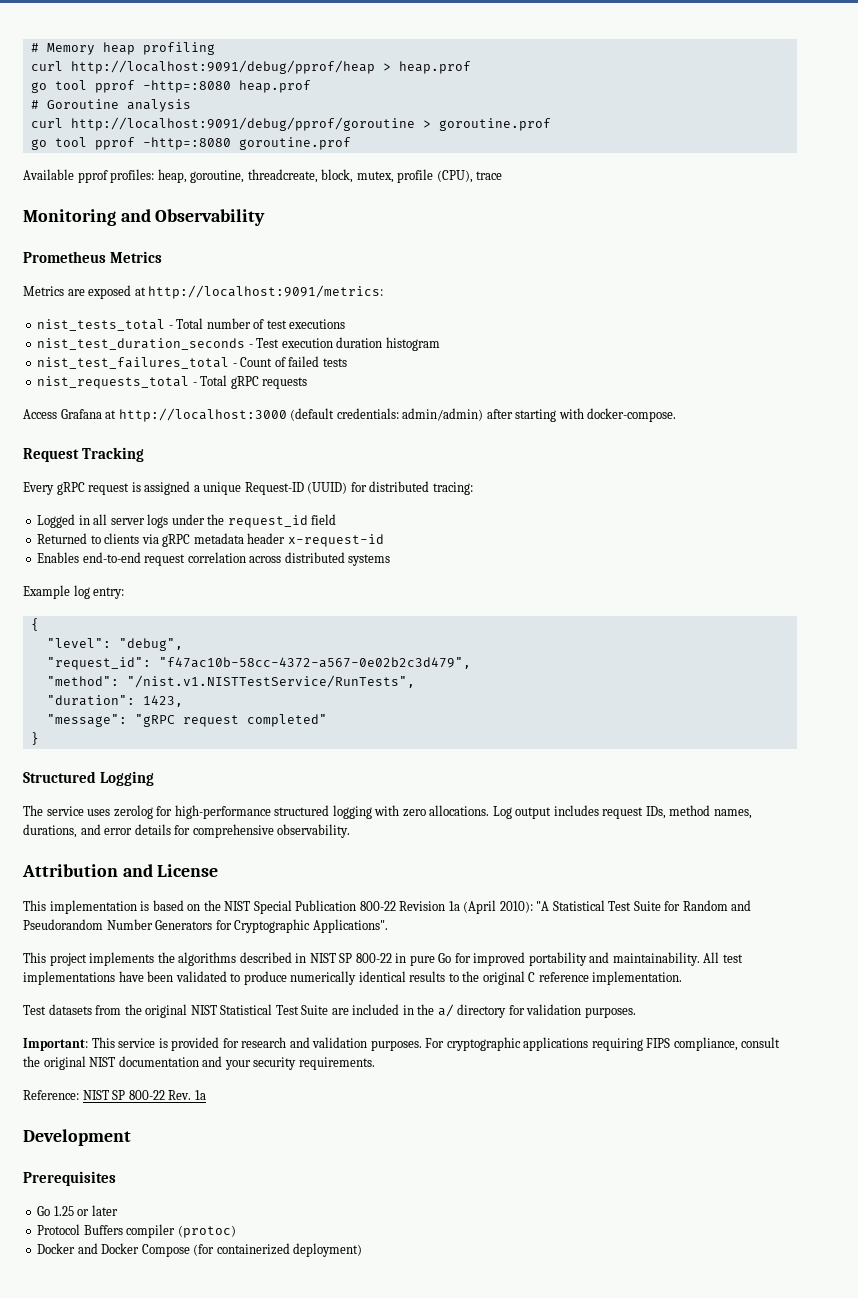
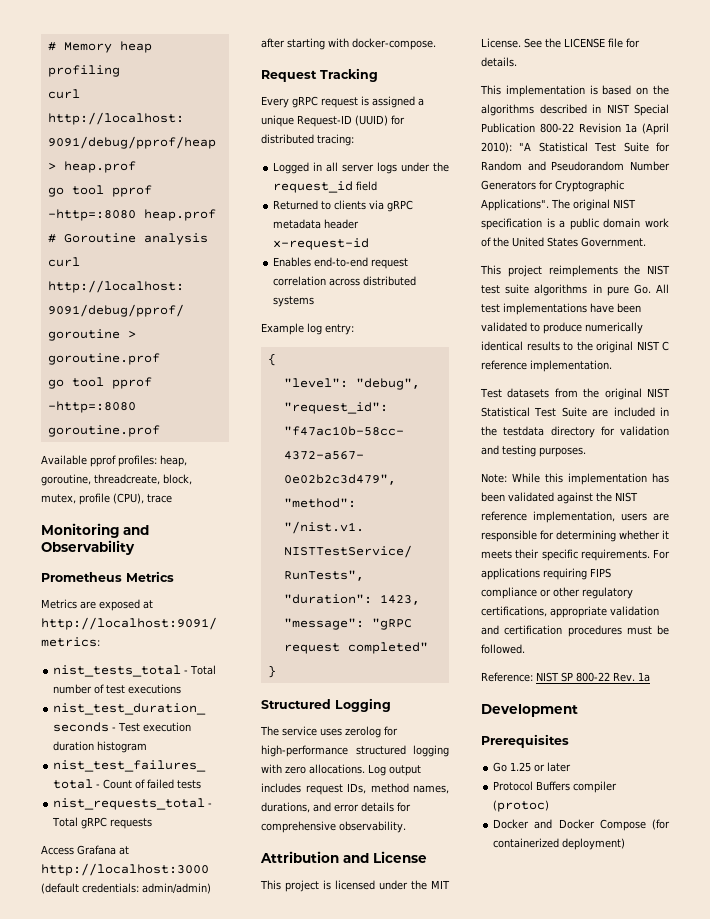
+ This project is licensed under the MIT License. See the LICENSE file for details.
- This implementation is based on the NIST Special Publication 800-22 Revision 1a (April 2010): "A Statistical Test Suite for Random and Pseudorandom Number Generators for Cryptographic Applications".
- This project implements the algorithms described in NIST SP 800-22 in pure Go for improved portability and maintainability. All test implementations have been validated to produce numerically identical results to the original C reference implementation.
+ This implementation is based on the algorithms described in NIST Special Publication 800-22 Revision 1a (April 2010): "A Statistical Test Suite for Random and Pseudorandom Number Generators for Cryptographic Applications". The original NIST specification is a public domain work of the United States Government.
+ This project reimplements the NIST test suite algorithms in pure Go. All test implementations have been validated to produce numerically identical results to the original NIST C reference implementation.
- Test datasets from the original NIST Statistical Test Suite are included in the a/ directory for validation purposes.
+ Test datasets from the original NIST Statistical Test Suite are included in the testdata directory for validation and testing purposes.
- Important: This service is provided for research and validation purposes. For cryptographic applications requiring FIPS compliance, consult the original NIST documentation and your security requirements.
+ Note: While this implementation has been validated against the NIST reference implementation, users are responsible for determining whether it meets their specific requirements. For applications requiring FIPS compliance or other regulatory certifications, appropriate validation and certification procedures must be followed.

